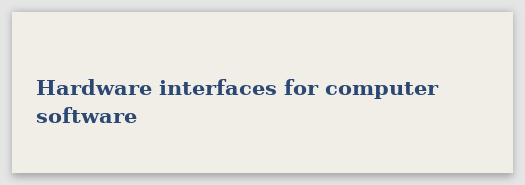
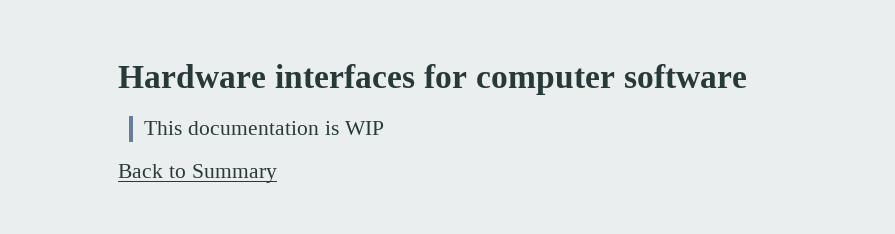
+ This documentation is WIP
+ Back to Summary

